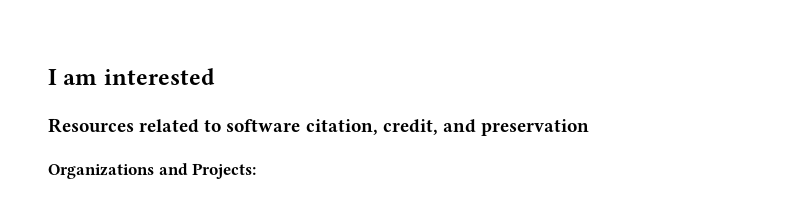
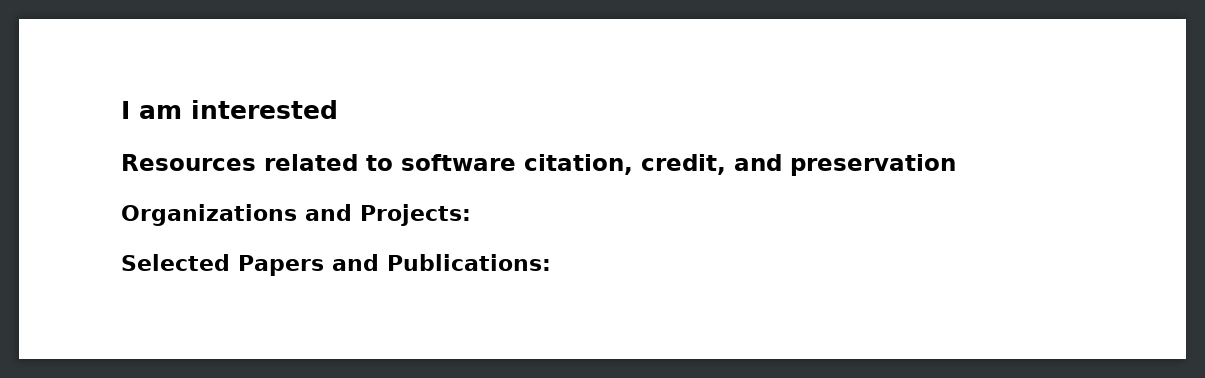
+ Selected Papers and Publications:

